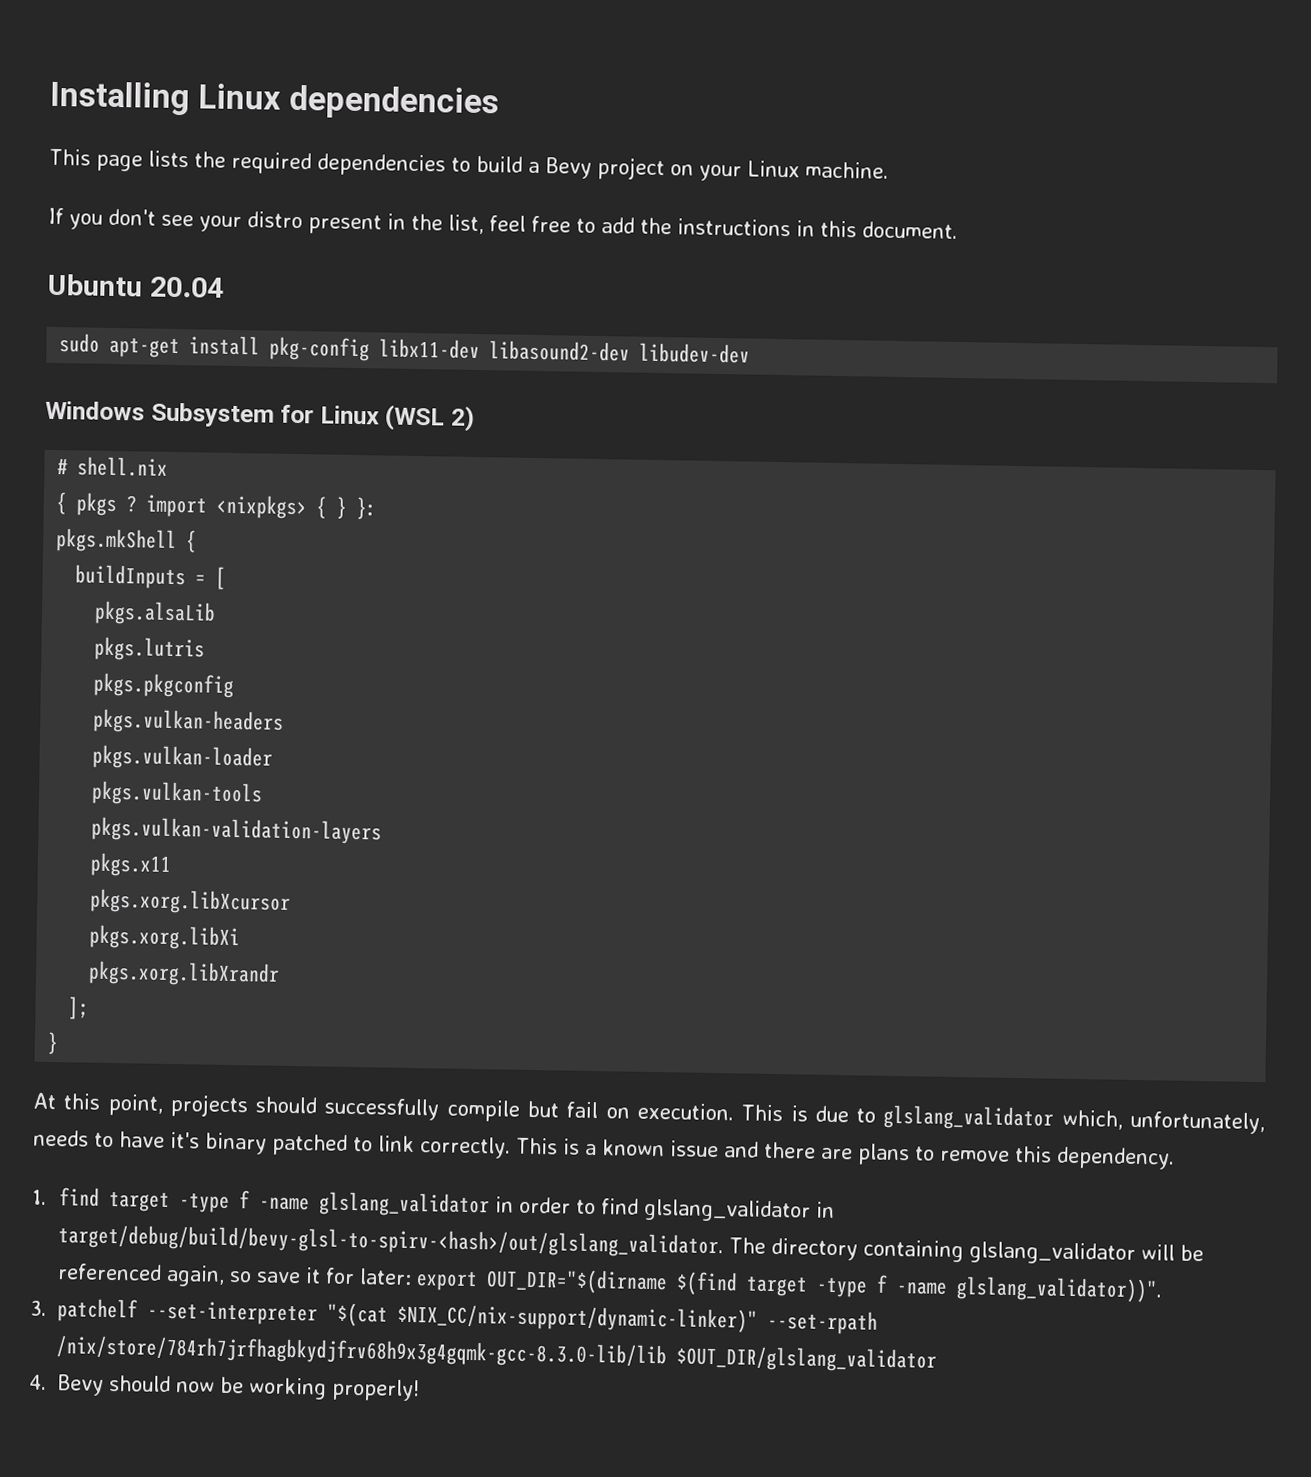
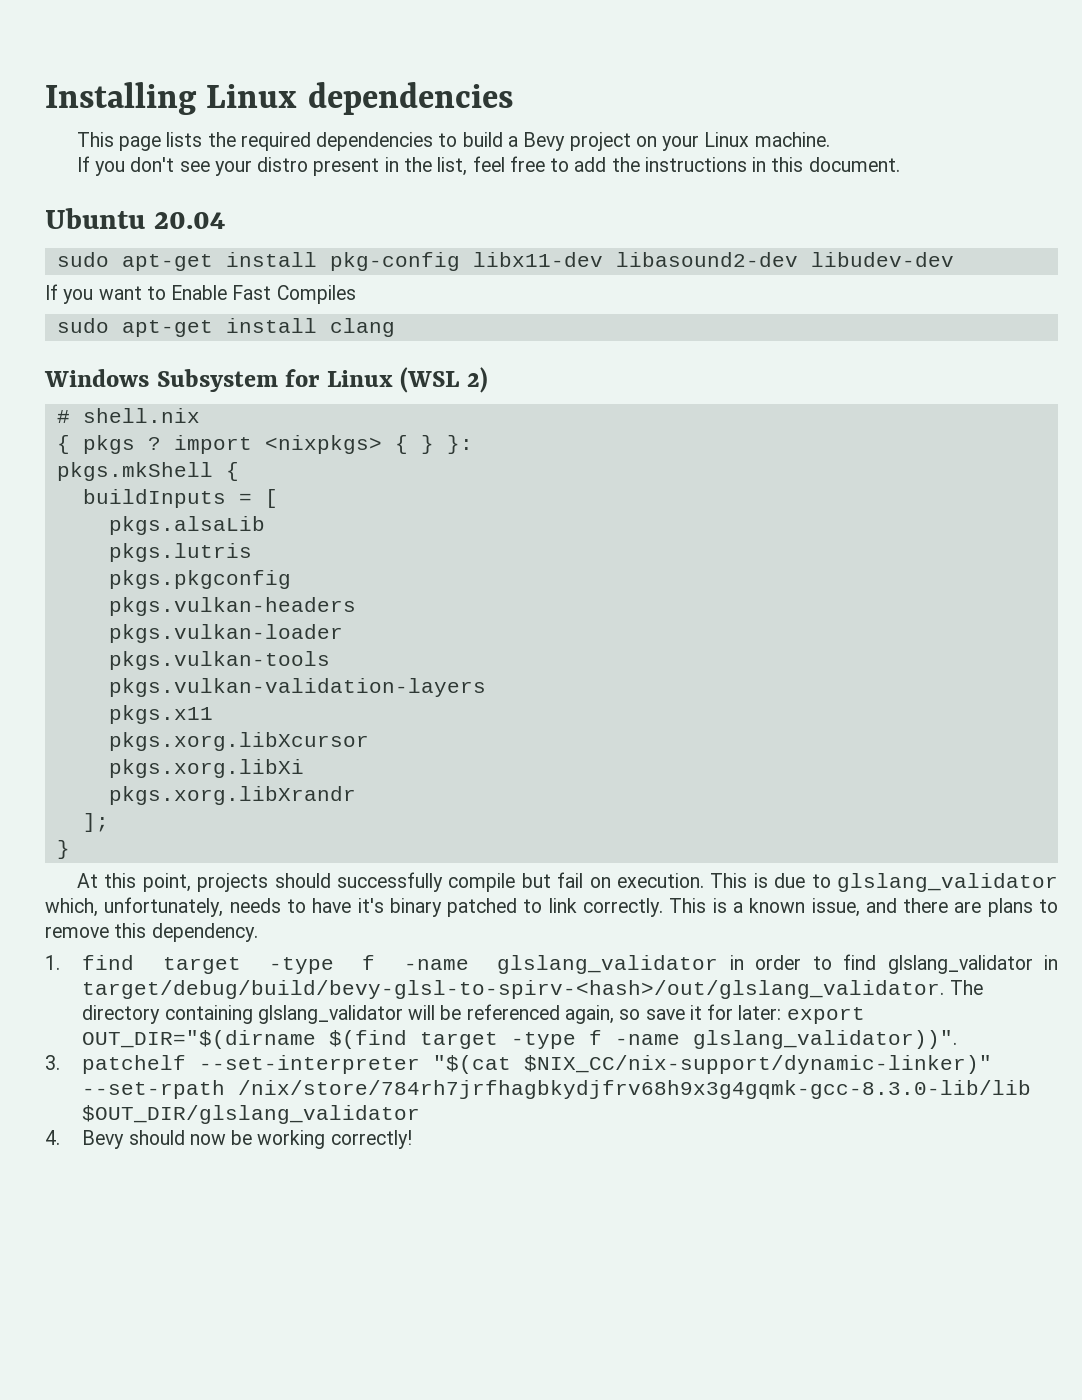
+ If you want to Enable Fast Compiles
+ sudo apt-get install clang
- This is a known issue and there are plans to remove this dependency.
+ This is a known issue, and there are plans to remove this dependency.
- 4. Bevy should now be working properly!
+ 4. Bevy should now be working correctly!

